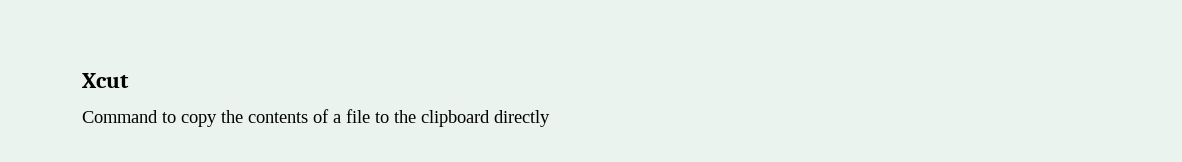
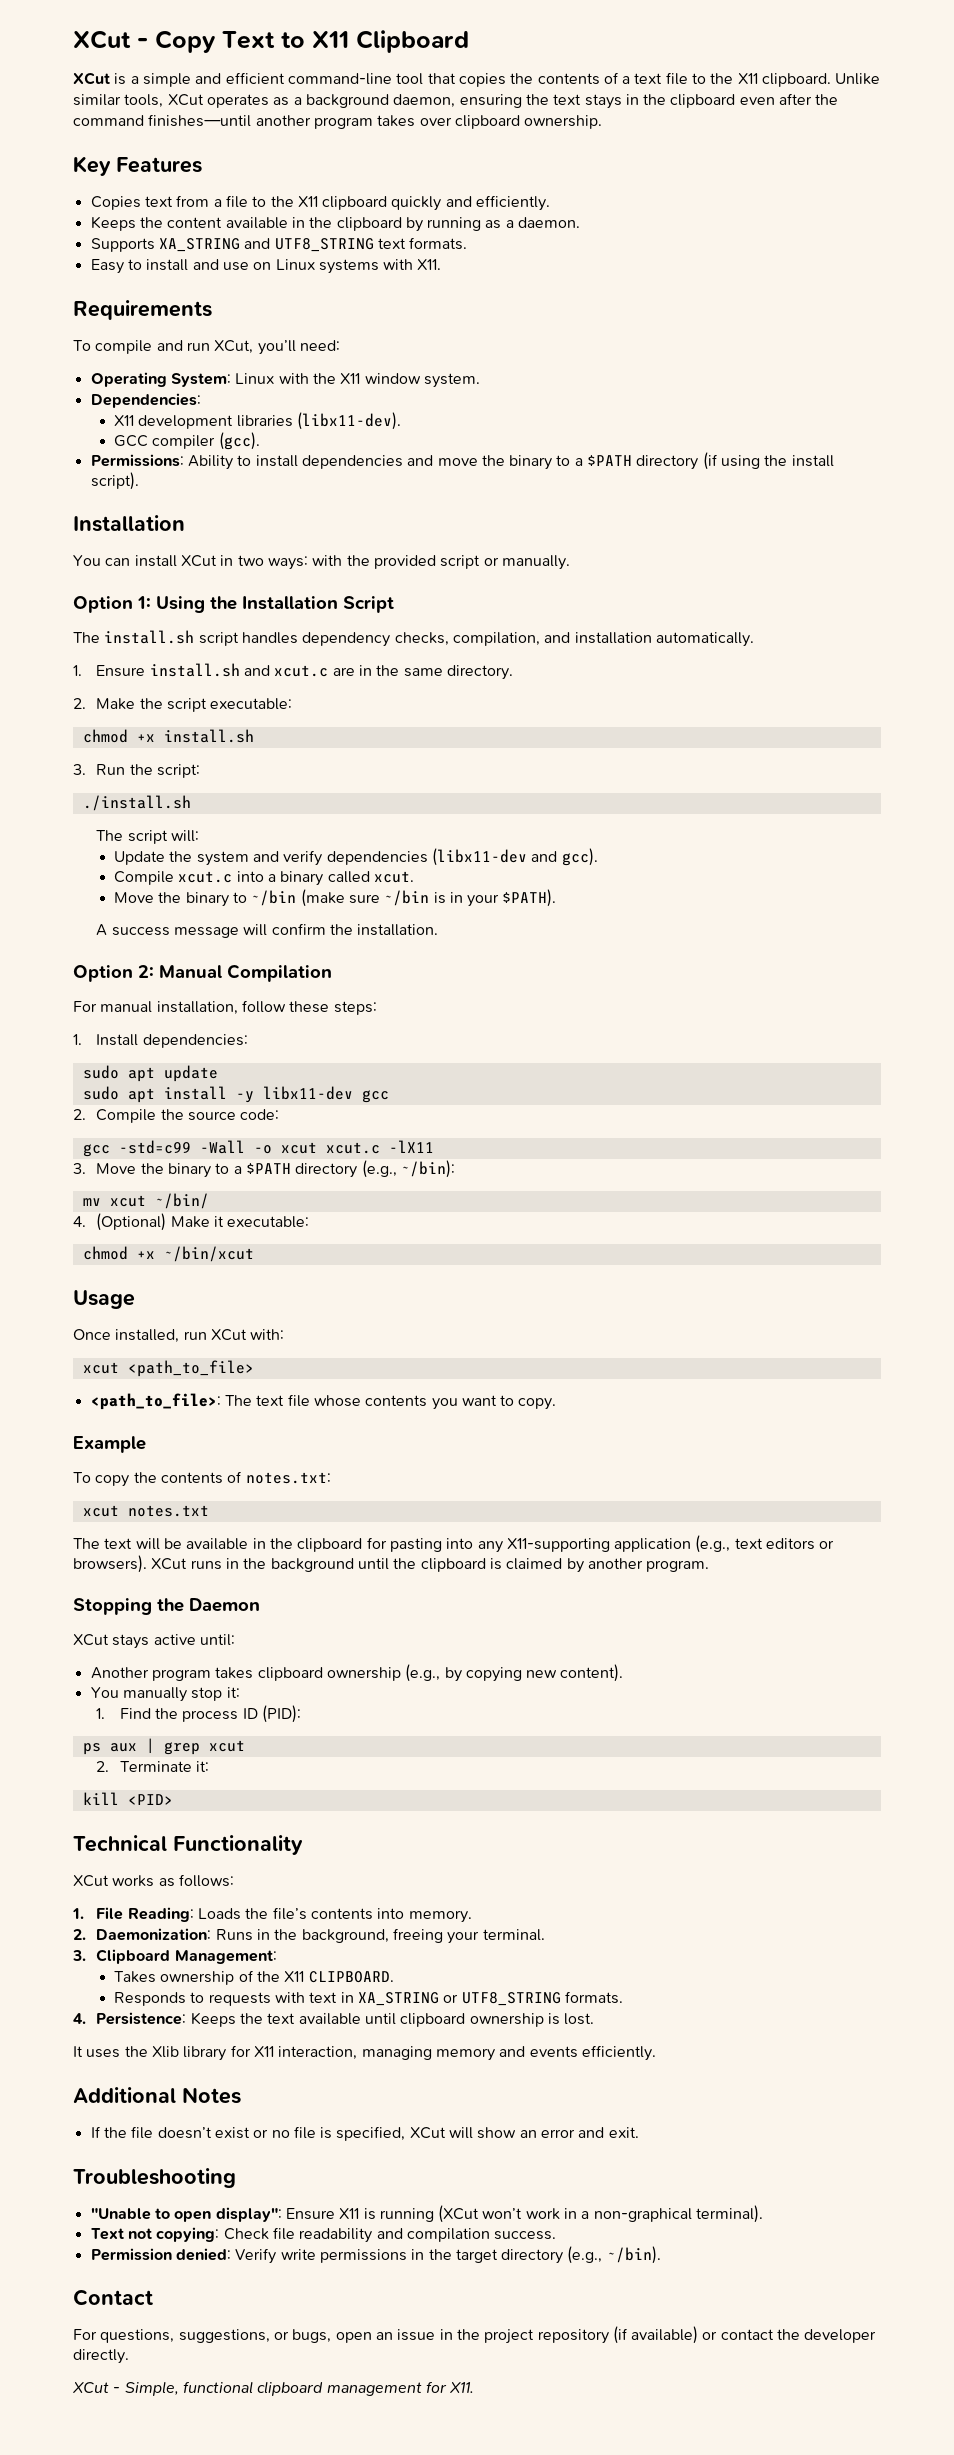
- Xcut
- Command to copy the contents of a file to the clipboard directly
+ XCut - Copy Text to X11 Clipboard
+ XCut is a simple and efficient command-line tool that copies the contents of a text file to the X11 clipboard. Unlike similar tools, XCut operates as a background daemon, ensuring the text stays in the clipboard even after the command finishes—until another program takes over clipboard ownership.
+ Key Features
+ Copies text from a file to the X11 clipboard quickly and efficiently.
+ Keeps the content available in the clipboard by running as a daemon.
+ Supports XA_STRING and UTF8_STRING text formats.
+ Easy to install and use on Linux systems with X11.
+ Requirements
+ To compile and run XCut, you’ll need:
+ Operating System: Linux with the X11 window system.
+ Dependencies:
+ X11 development libraries (libx11-dev).
+ GCC compiler (gcc).
+ Permissions: Ability to install dependencies and move the binary to a $PATH directory (if using the install script).
+ Installation
+ You can install XCut in two ways: with the provided script or manually.
+ Option 1: Using the Installation Script
+ The install.sh script handles dependency checks, compilation, and installation automatically.
+ 1. Ensure install.sh and xcut.c are in the same directory.
+ 2. Make the script executable:
+ chmod +x install.sh
+ 3. Run the script:
+ ./install.sh
+ The script will:
+ Update the system and verify dependencies (libx11-dev and gcc).
+ Compile xcut.c into a binary called xcut.
+ Move the binary to ~/bin (make sure ~/bin is in your $PATH).
+ A success message will confirm the installation.
+ Option 2: Manual Compilation
+ For manual installation, follow these steps:
+ 1. Install dependencies:
+ sudo apt update
+ sudo apt install -y libx11-dev gcc
+ 2. Compile the source code:
+ gcc -std=c99 -Wall -o xcut xcut.c -lX11
+ 3. Move the binary to a $PATH directory (e.g., ~/bin):
+ mv xcut ~/bin/
+ 4. (Optional) Make it executable:
+ chmod +x ~/bin/xcut
+ Usage
+ Once installed, run XCut with:
+ xcut <path_to_file>
+ <path_to_file>: The text file whose contents you want to copy.
+ Example
+ To copy the contents of notes.txt:
+ xcut notes.txt
+ The text will be available in the clipboard for pasting into any X11-supporting application (e.g., text editors or browsers). XCut runs in the background until the clipboard is claimed by another program.
+ Stopping the Daemon
+ XCut stays active until:
+ Another program takes clipboard ownership (e.g., by copying new content).
+ You manually stop it:
+ 1. Find the process ID (PID):
+ ps aux | grep xcut
+ 2. Terminate it:
+ kill <PID>
+ Technical Functionality
+ XCut works as follows:
+ 1. File Reading: Loads the file’s contents into memory.
+ 2. Daemonization: Runs in the background, freeing your terminal.
+ 3. Clipboard Management:
+ Takes ownership of the X11 CLIPBOARD.
+ Responds to requests with text in XA_STRING or UTF8_STRING formats.
+ 4. Persistence: Keeps the text available until clipboard ownership is lost.
+ It uses the Xlib library for X11 interaction, managing memory and events efficiently.
+ Additional Notes
+ If the file doesn’t exist or no file is specified, XCut will show an error and exit.
+ Troubleshooting
+ "Unable to open display": Ensure X11 is running (XCut won’t work in a non-graphical terminal).
+ Text not copying: Check file readability and compilation success.
+ Permission denied: Verify write permissions in the target directory (e.g., ~/bin).
+ Contact
+ For questions, suggestions, or bugs, open an issue in the project repository (if available) or contact the developer directly.
+ XCut - Simple, functional clipboard management for X11.

